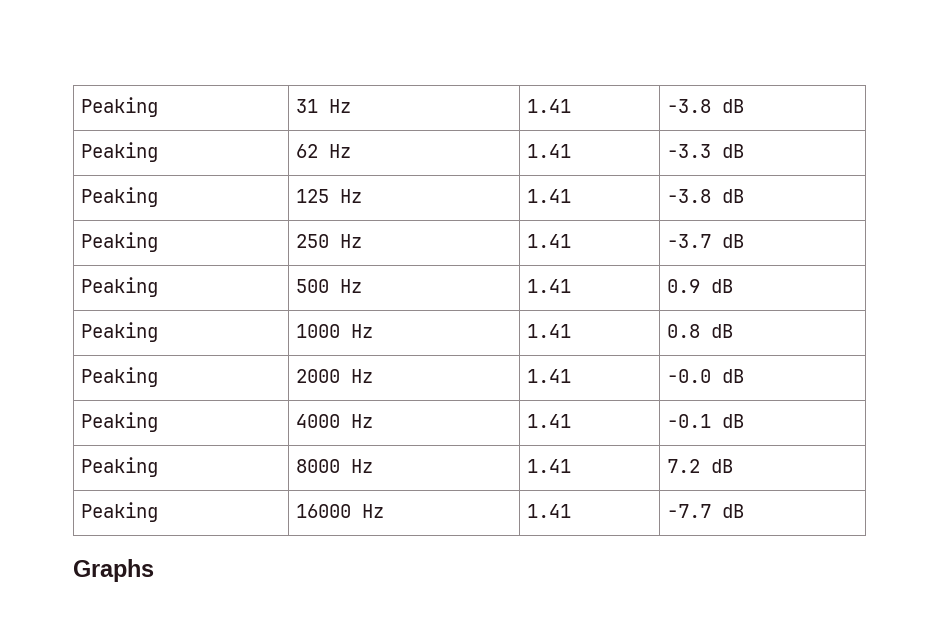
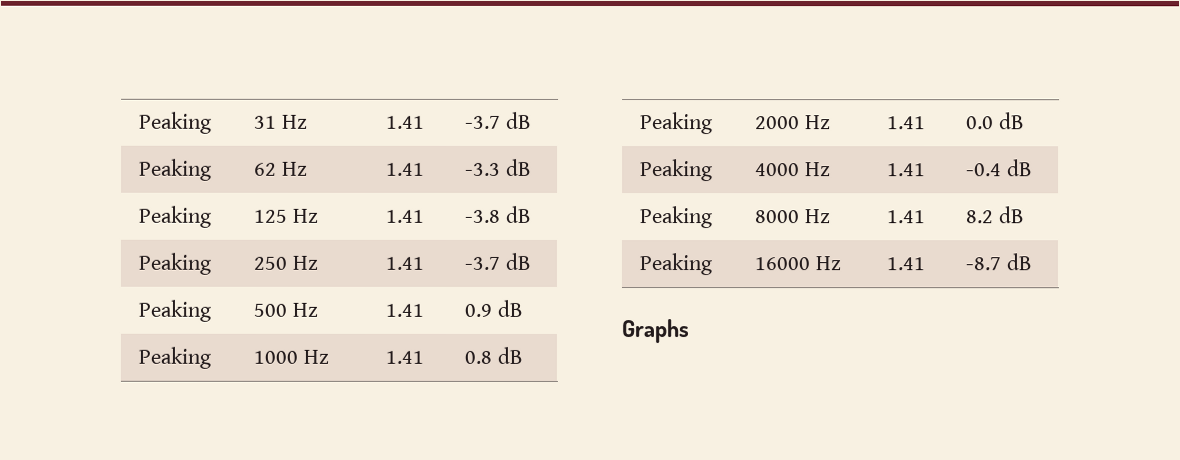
- Peaking | 31 Hz | 1.41 | -3.8 dB
+ Peaking | 31 Hz | 1.41 | -3.7 dB
- Peaking | 2000 Hz | 1.41 | -0.0 dB
+ Peaking | 2000 Hz | 1.41 | 0.0 dB
- Peaking | 4000 Hz | 1.41 | -0.1 dB
+ Peaking | 4000 Hz | 1.41 | -0.4 dB
- Peaking | 8000 Hz | 1.41 | 7.2 dB
+ Peaking | 8000 Hz | 1.41 | 8.2 dB
- Peaking | 16000 Hz | 1.41 | -7.7 dB
+ Peaking | 16000 Hz | 1.41 | -8.7 dB

